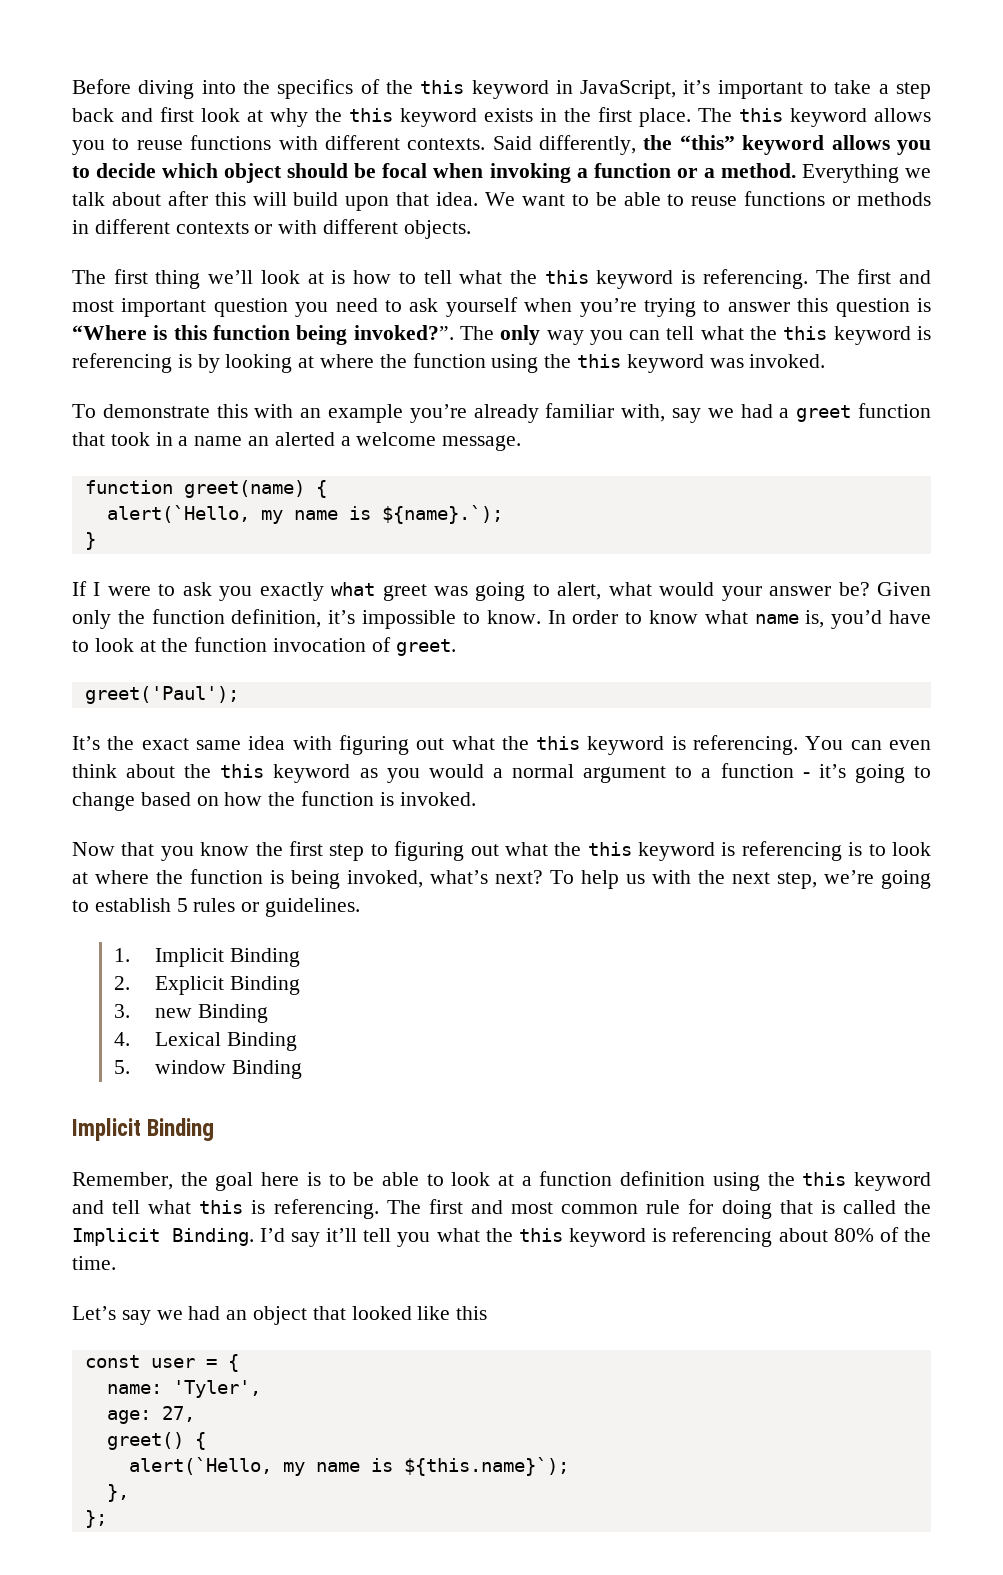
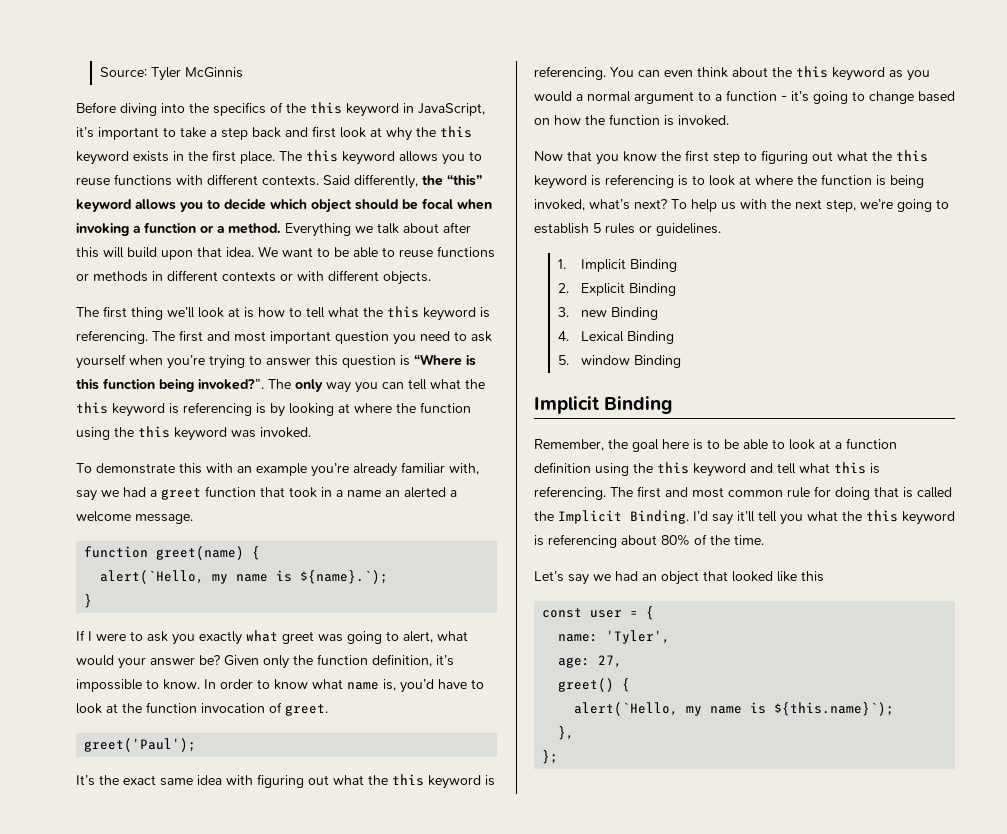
+ Source: Tyler McGinnis

